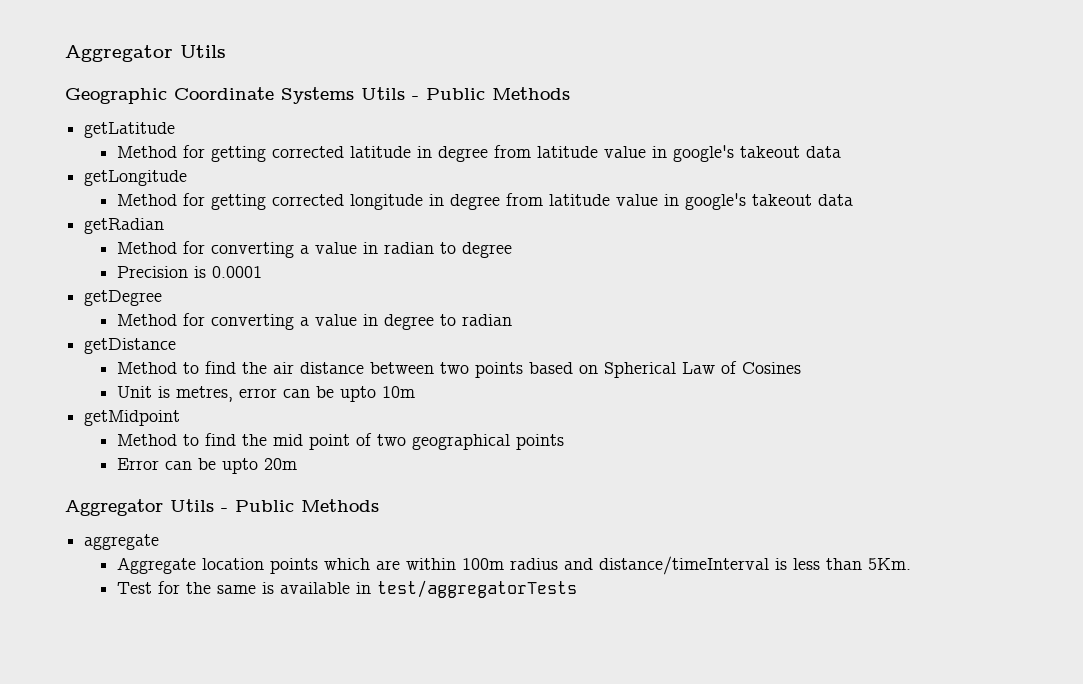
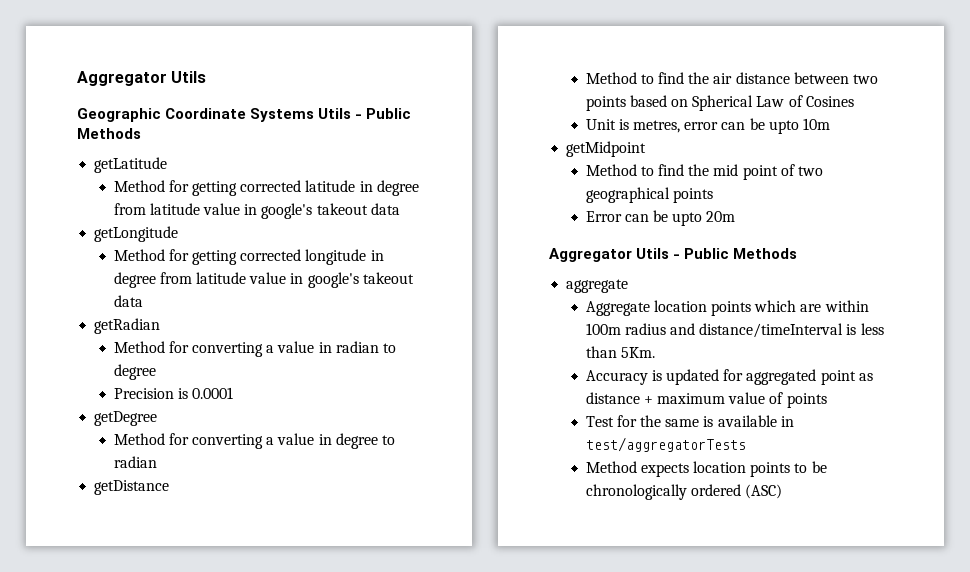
+ Accuracy is updated for aggregated point as distance + maximum value of points
+ Method expects location points to be chronologically ordered (ASC)

